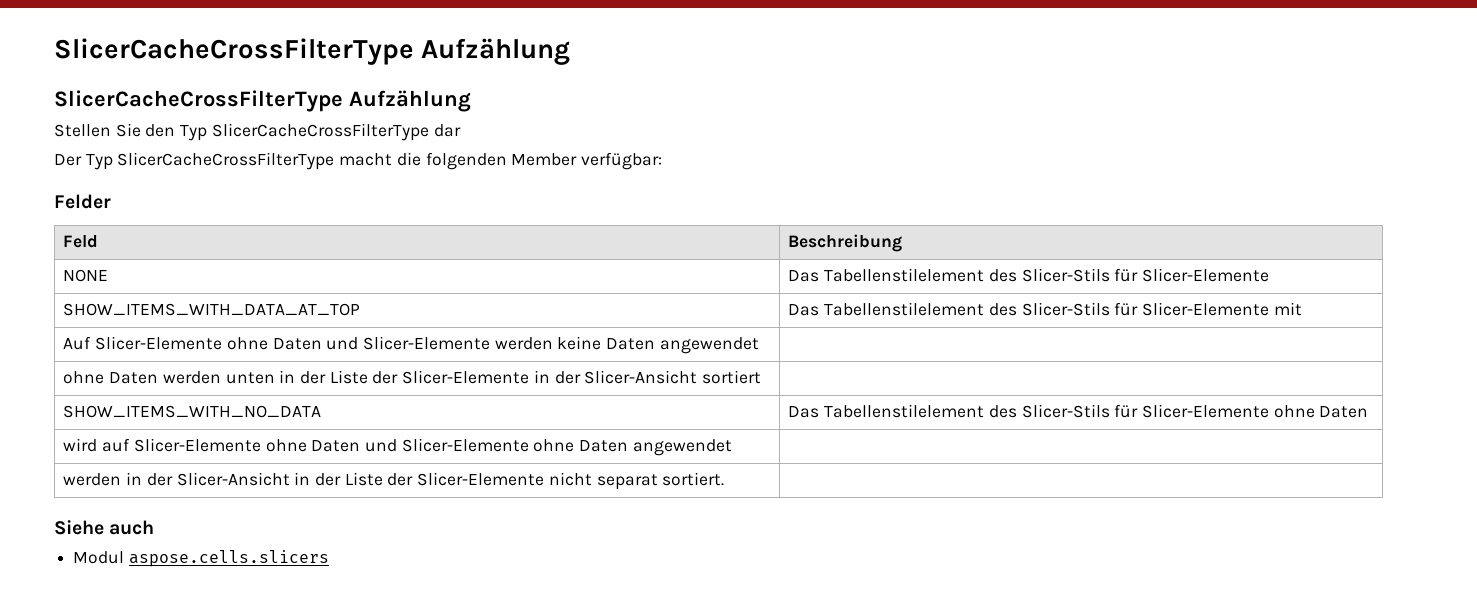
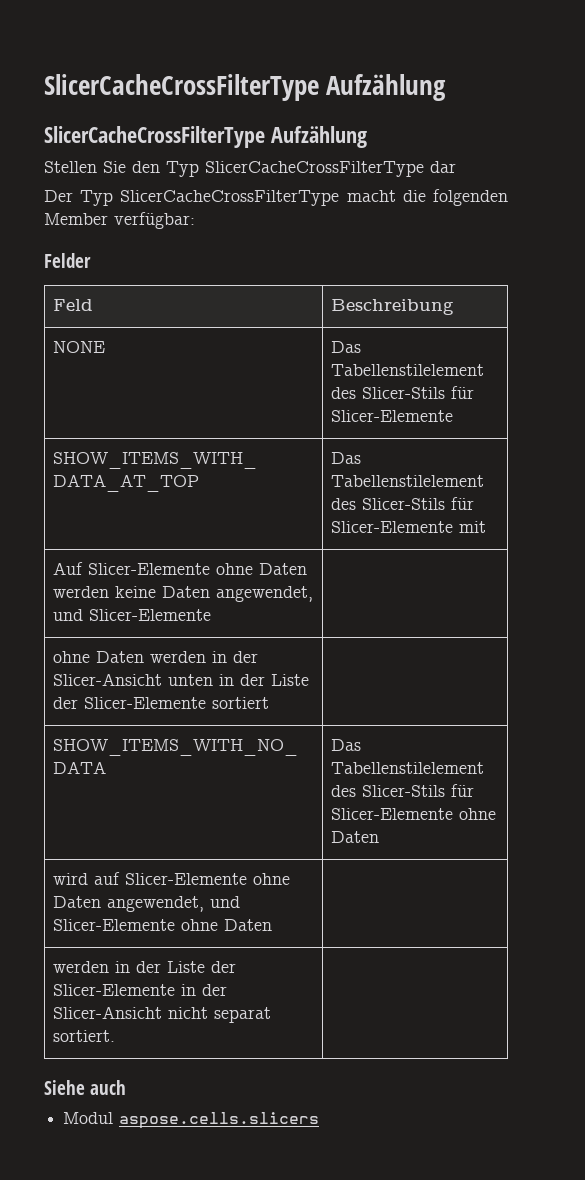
- Auf Slicer-Elemente ohne Daten und Slicer-Elemente werden keine Daten angewendet |
- ohne Daten werden unten in der Liste der Slicer-Elemente in der Slicer-Ansicht sortiert |
+ Auf Slicer-Elemente ohne Daten werden keine Daten angewendet, und Slicer-Elemente |
+ ohne Daten werden in der Slicer-Ansicht unten in der Liste der Slicer-Elemente sortiert |
- wird auf Slicer-Elemente ohne Daten und Slicer-Elemente ohne Daten angewendet |
- werden in der Slicer-Ansicht in der Liste der Slicer-Elemente nicht separat sortiert. |
+ wird auf Slicer-Elemente ohne Daten angewendet, und Slicer-Elemente ohne Daten |
+ werden in der Liste der Slicer-Elemente in der Slicer-Ansicht nicht separat sortiert. |

